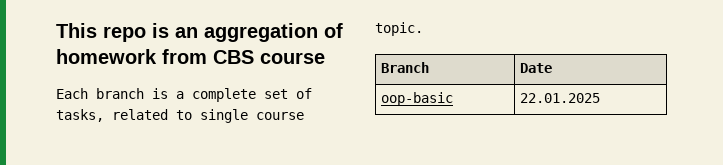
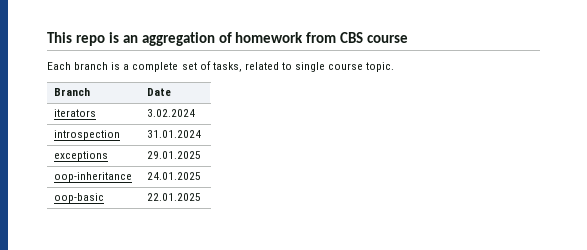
+ iterators | 3.02.2024
+ introspection | 31.01.2024
+ exceptions | 29.01.2025
+ oop-inheritance | 24.01.2025

